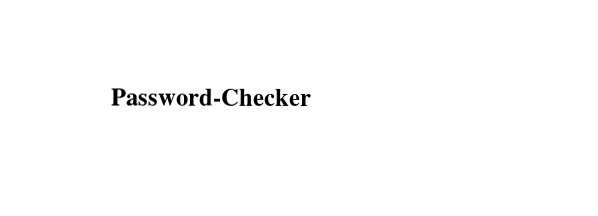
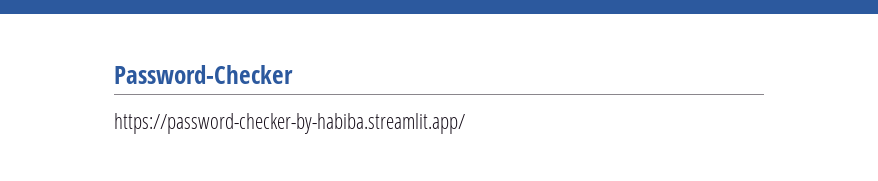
+ https://password-checker-by-habiba.streamlit.app/

